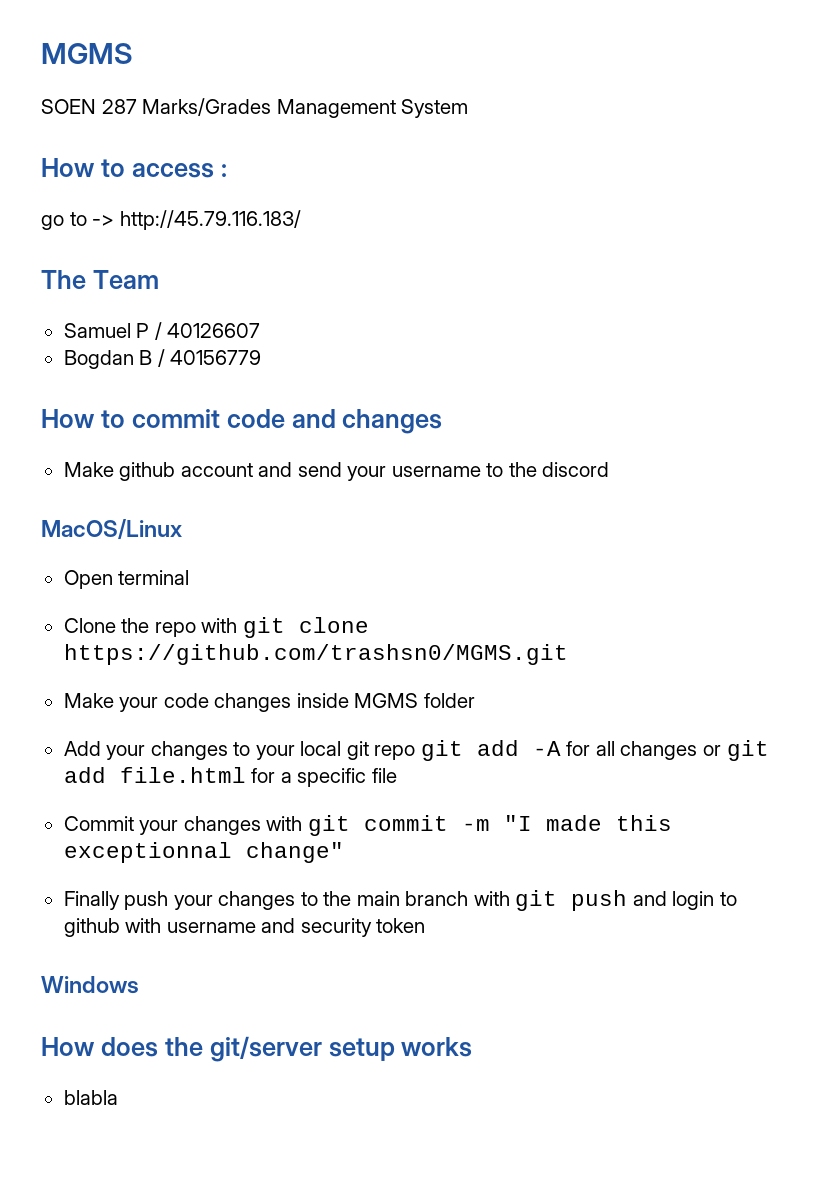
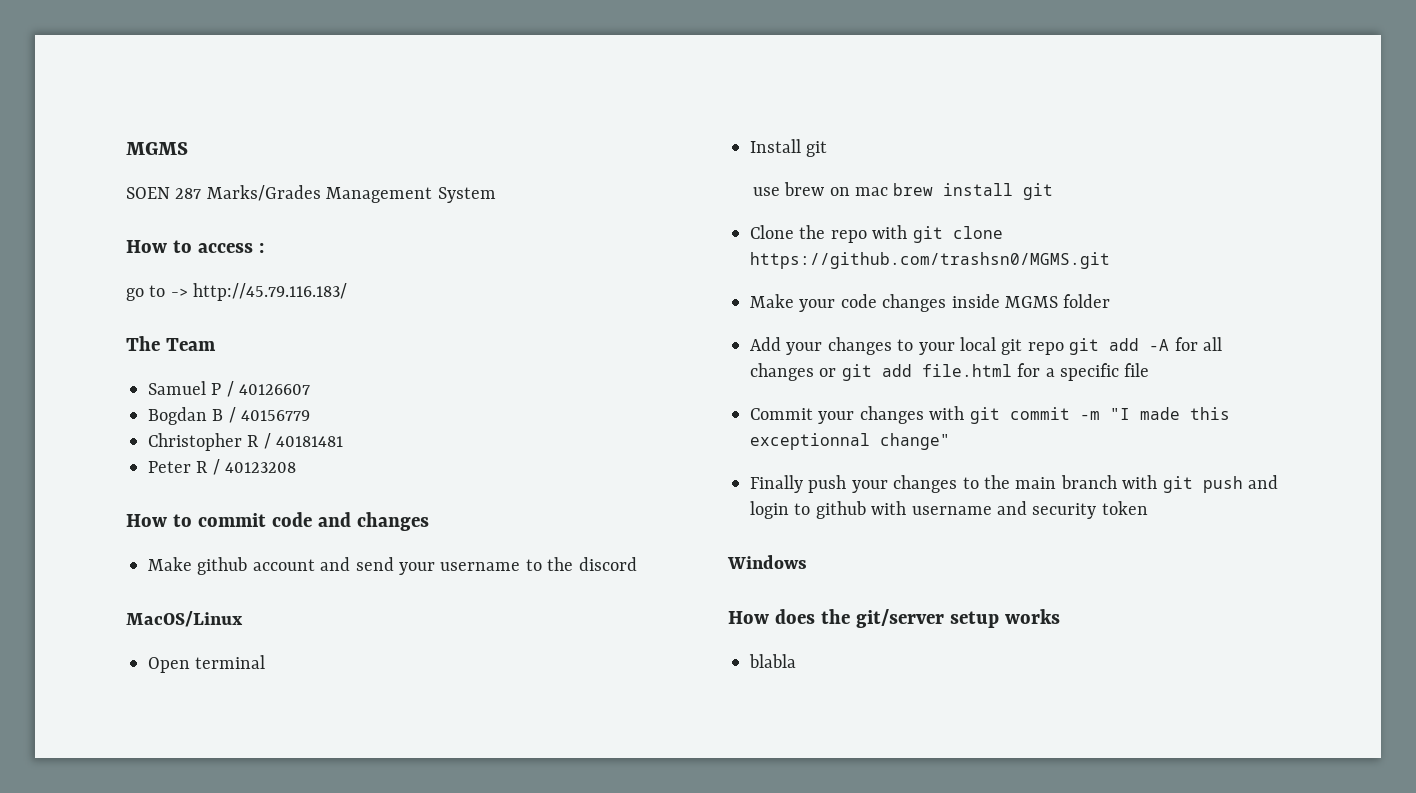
+ Christopher R / 40181481
+ Peter R / 40123208
+ Install git
+ use brew on mac brew install git

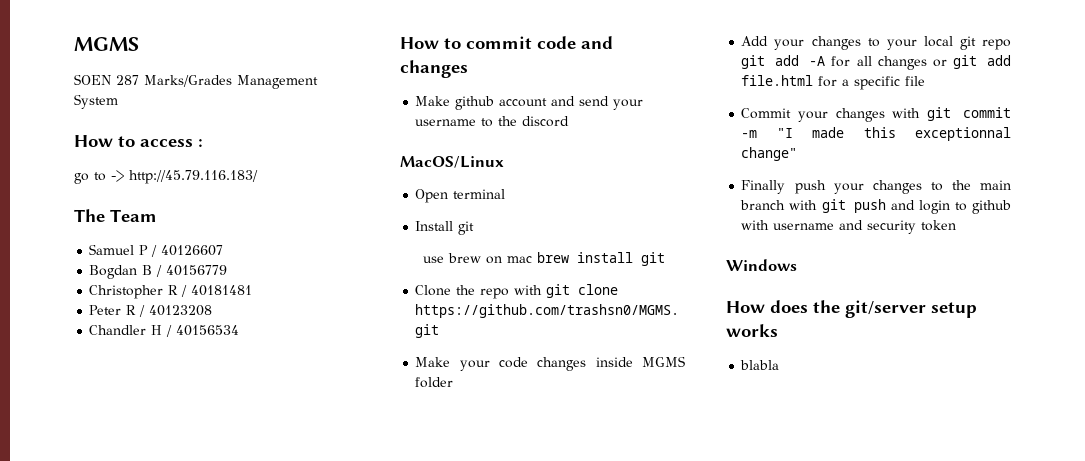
+ Chandler H / 40156534

